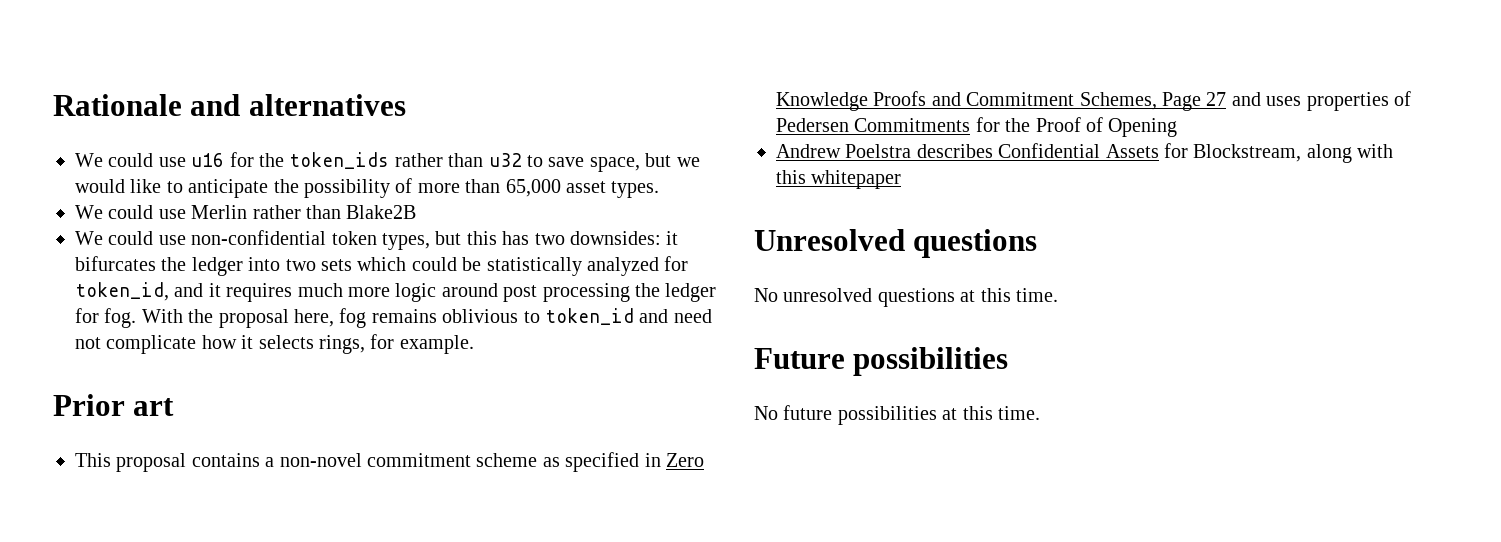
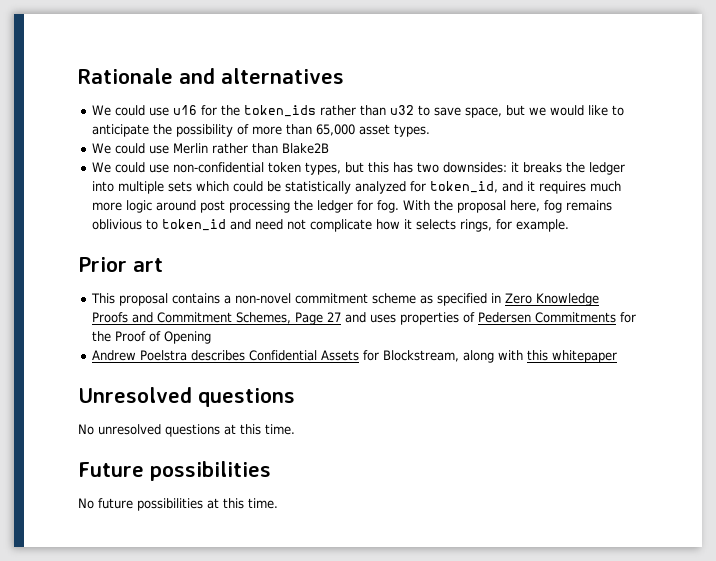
- We could use non-confidential token types, but this has two downsides: it bifurcates the ledger into two sets which could be statistically analyzed for token_id, and it requires much more logic around post processing the ledger for fog.
+ We could use non-confidential token types, but this has two downsides: it breaks the ledger into multiple sets which could be statistically analyzed for token_id, and it requires much more logic around post processing the ledger for fog.

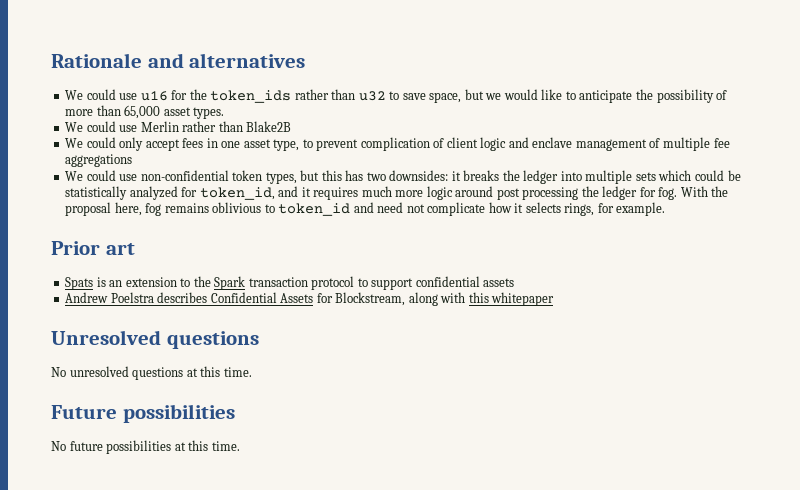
+ We could only accept fees in one asset type, to prevent complication of client logic and enclave management of multiple fee aggregations
- This proposal contains a non-novel commitment scheme as specified in Zero Knowledge Proofs and Commitment Schemes, Page 27 and uses properties of Pedersen Commitments for the Proof of Opening
+ Spats is an extension to the Spark transaction protocol to support confidential assets

